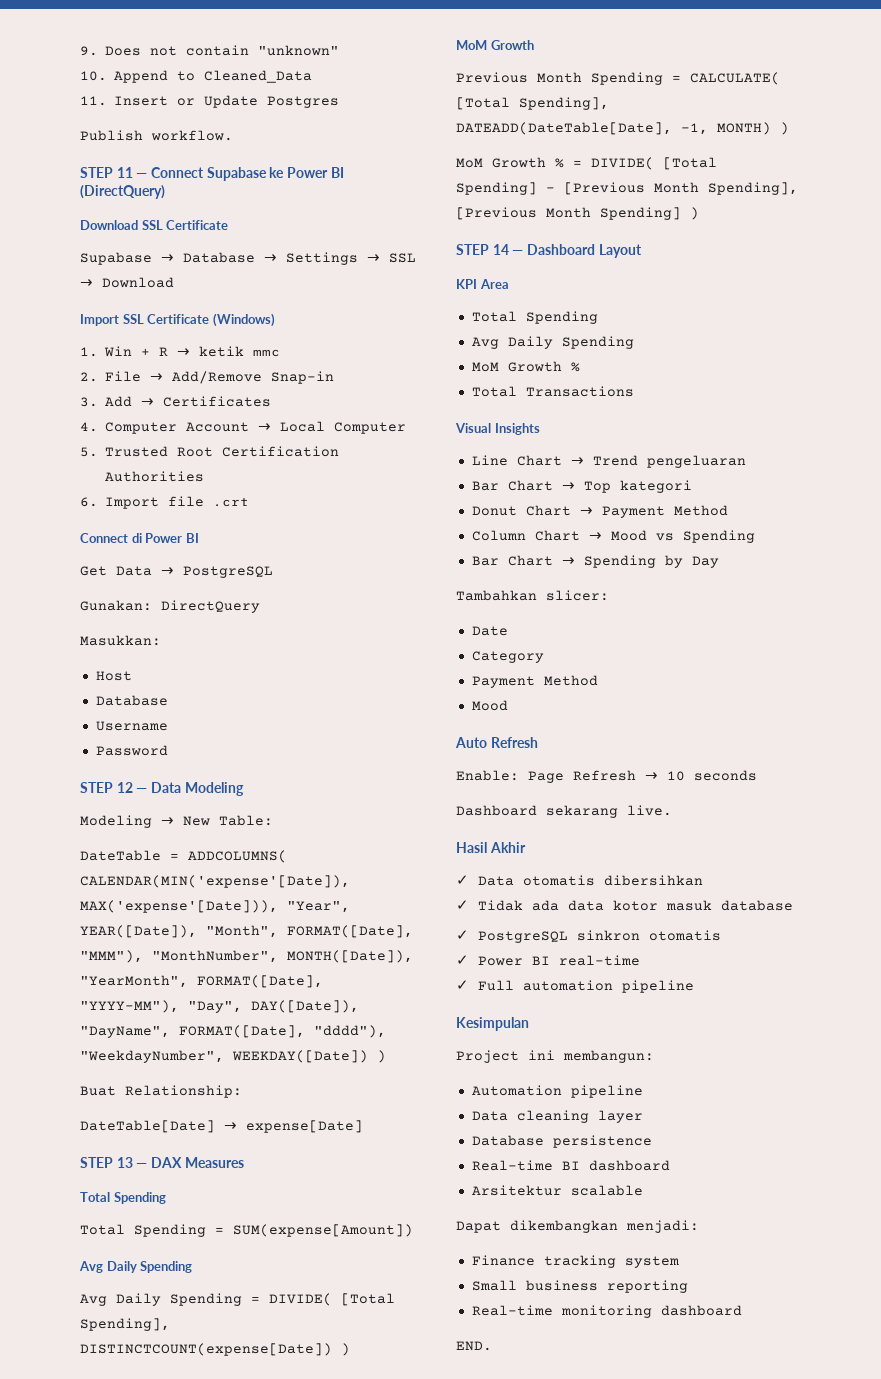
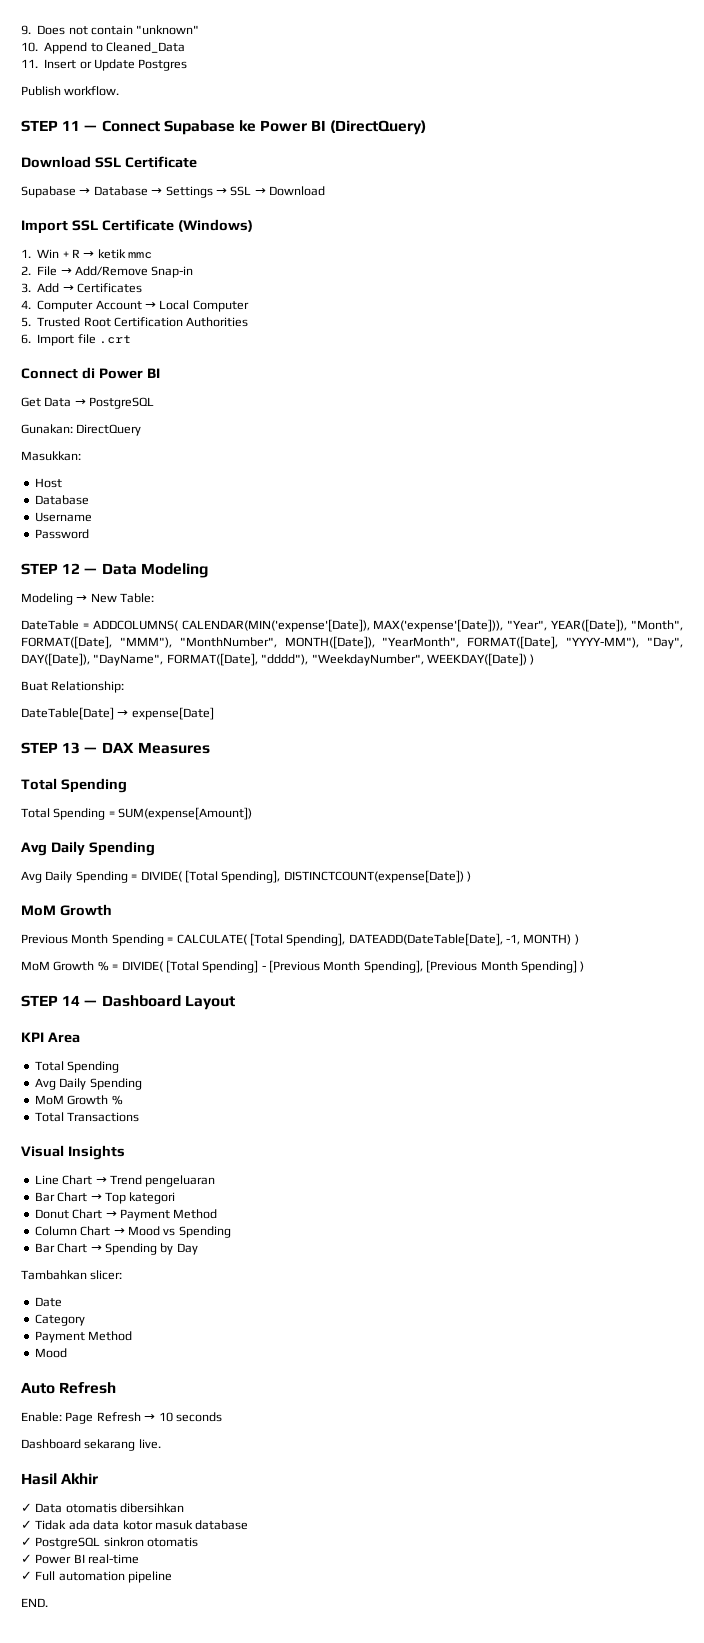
- Kesimpulan
- Project ini membangun:
- Automation pipeline
- Data cleaning layer
- Database persistence
- Real-time BI dashboard
- Arsitektur scalable
- Dapat dikembangkan menjadi:
- Finance tracking system
- Small business reporting
- Real-time monitoring dashboard

